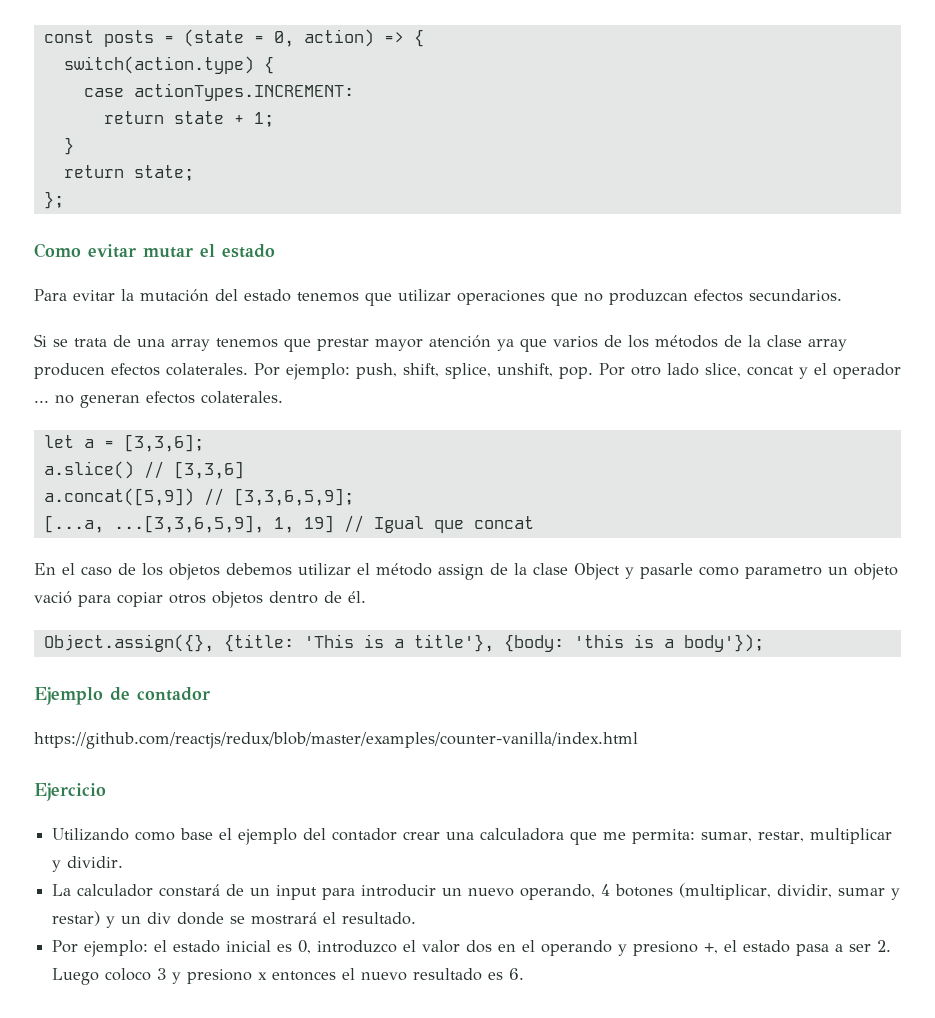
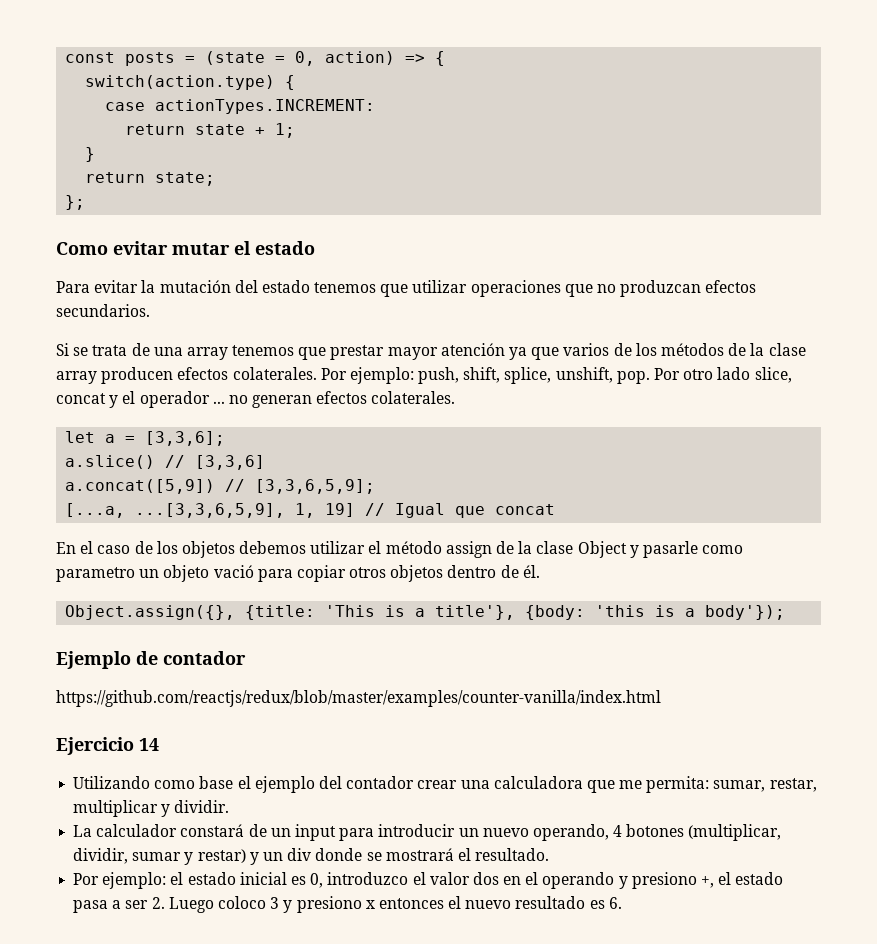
- Ejercicio
+ Ejercicio 14

